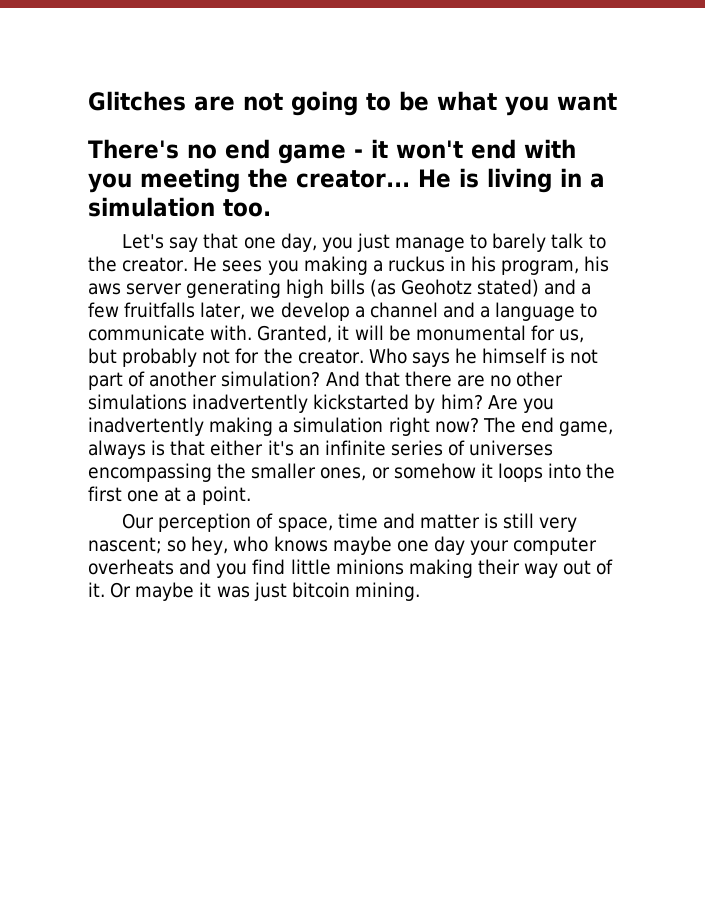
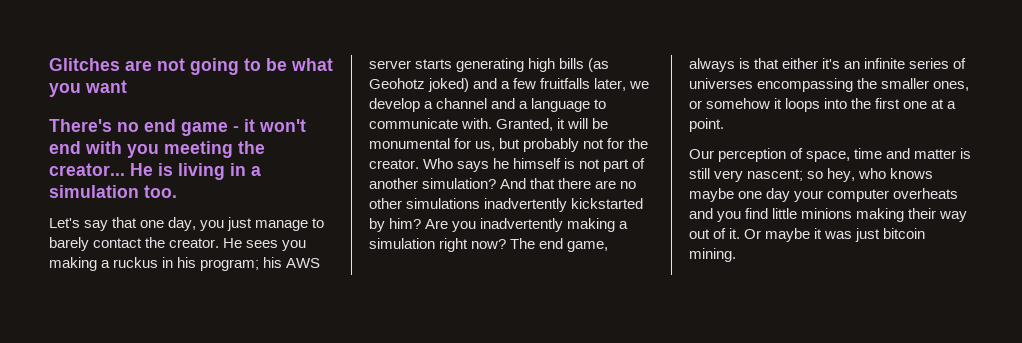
- Let's say that one day, you just manage to barely talk to the creator.
+ Let's say that one day, you just manage to barely contact the creator.
- He sees you making a ruckus in his program, his aws server generating high bills (as Geohotz stated) and a few fruitfalls later, we develop a channel and a language to communicate with.
+ He sees you making a ruckus in his program; his AWS server starts generating high bills (as Geohotz joked) and a few fruitfalls later, we develop a channel and a language to communicate with.

